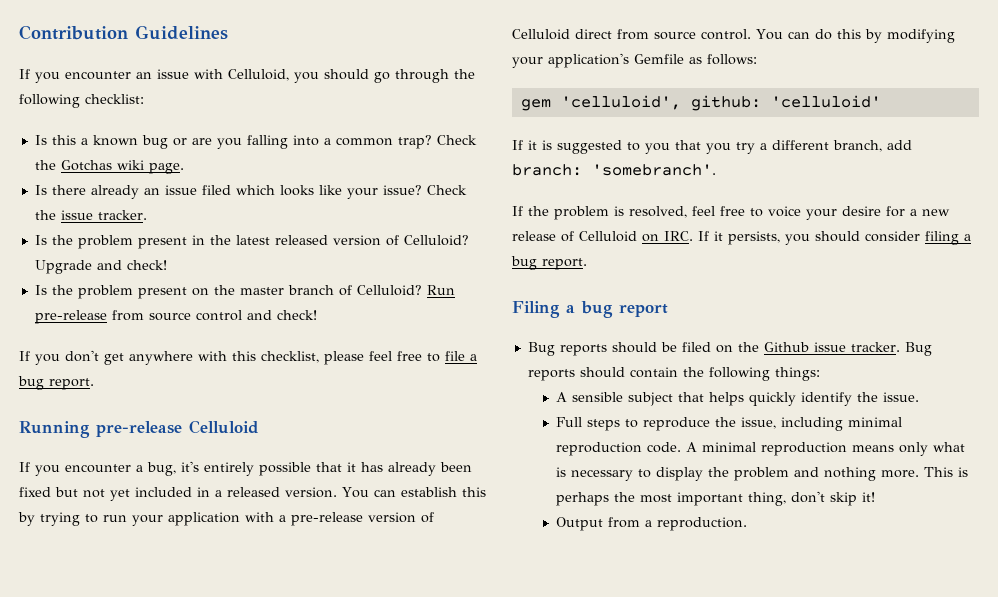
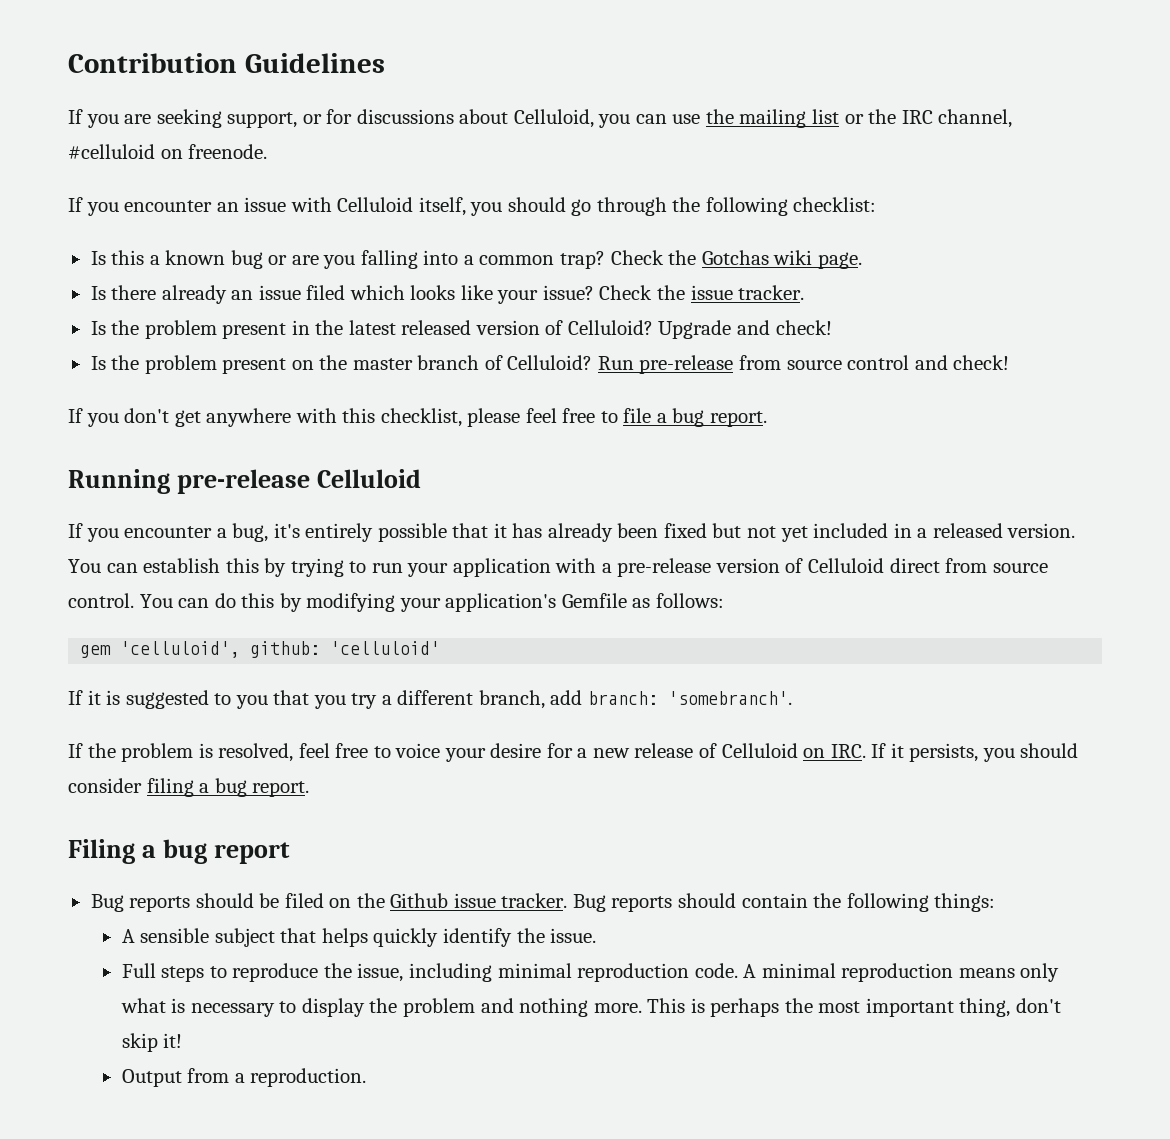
+ If you are seeking support, or for discussions about Celluloid, you can use the mailing list or the IRC channel, #celluloid on freenode.
- If you encounter an issue with Celluloid, you should go through the following checklist:
+ If you encounter an issue with Celluloid itself, you should go through the following checklist:

